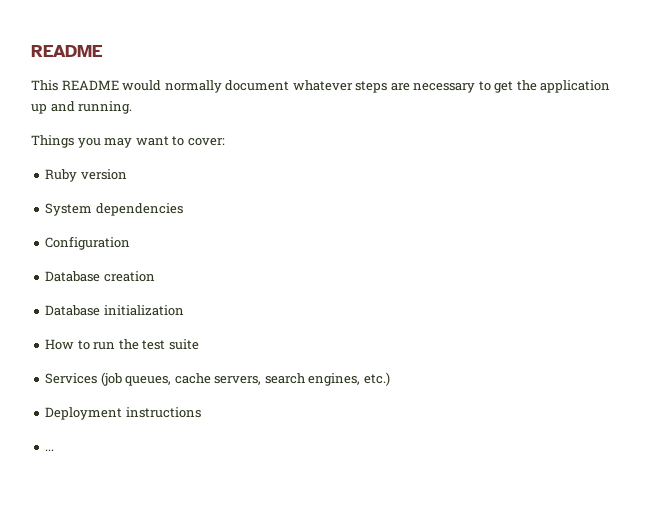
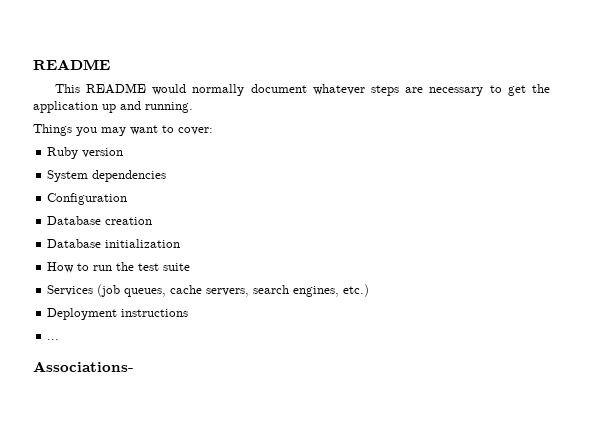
+ Associations-

